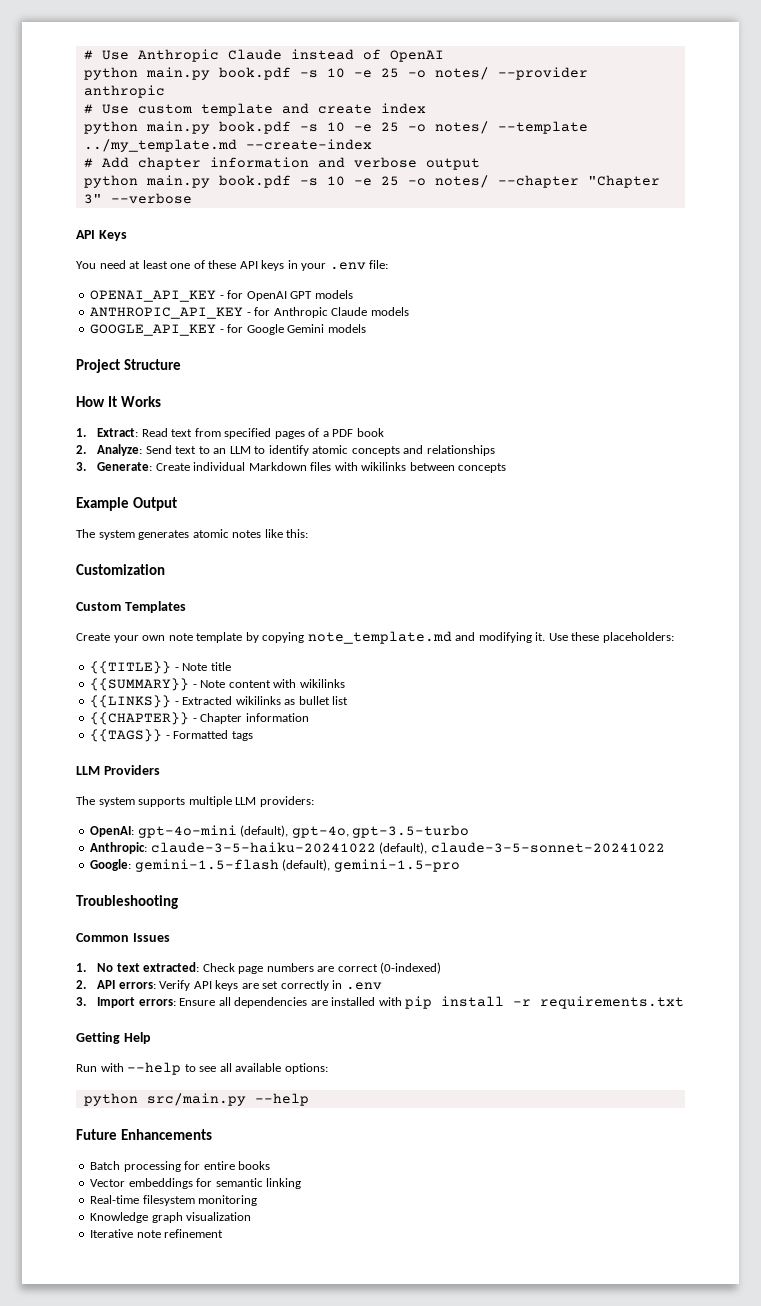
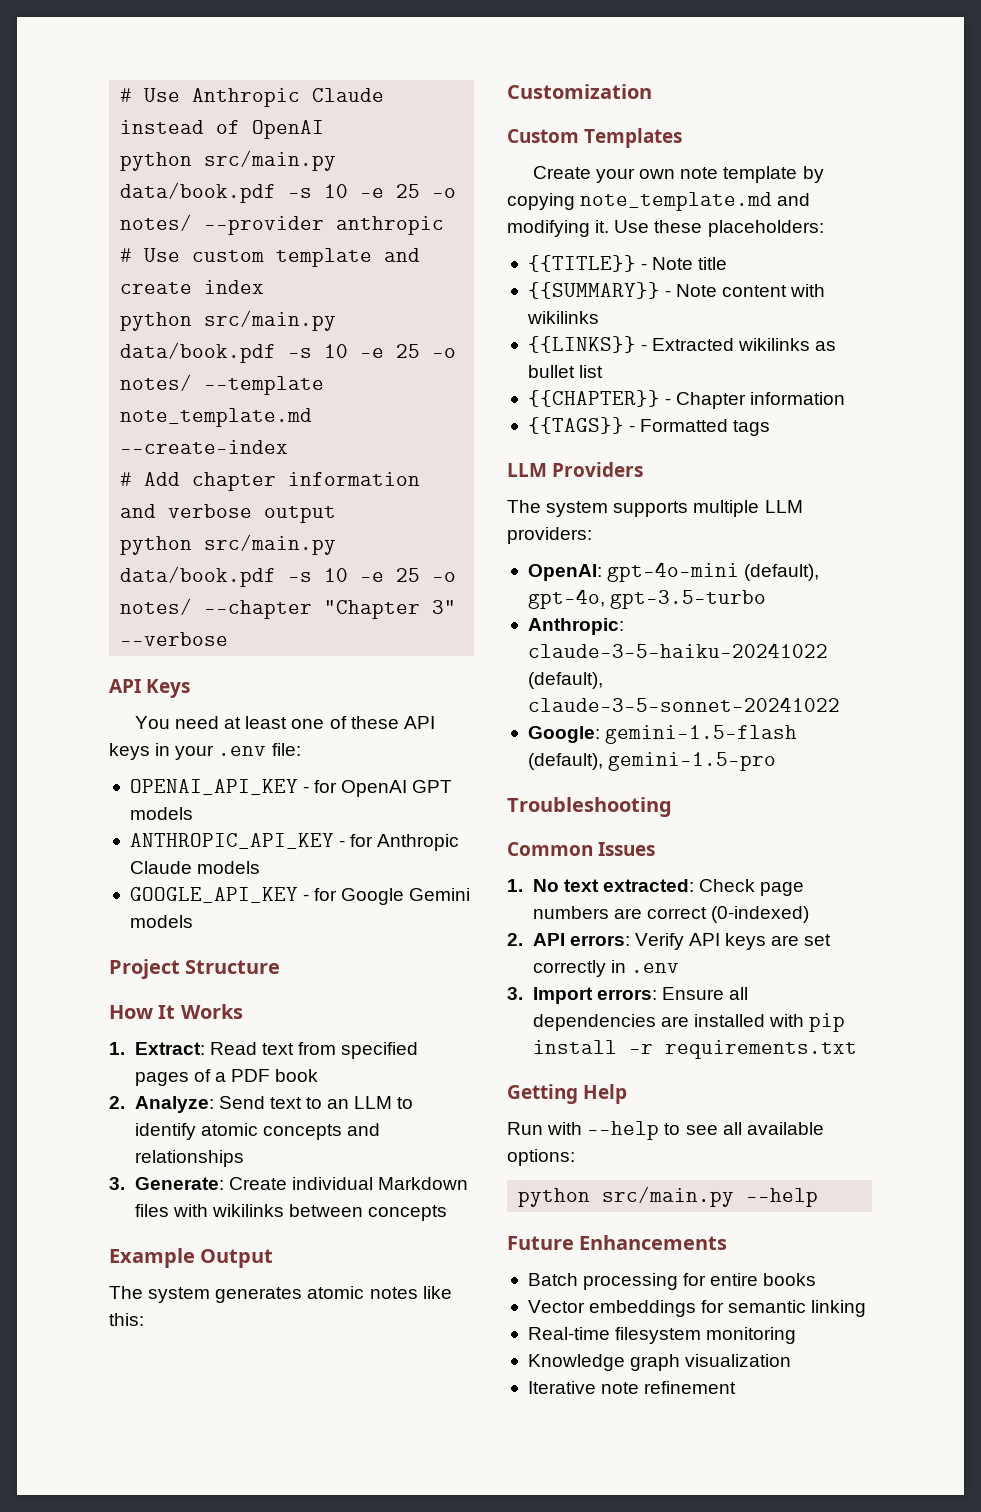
- python main.py book.pdf -s 10 -e 25 -o notes/ --provider anthropic
+ python src/main.py data/book.pdf -s 10 -e 25 -o notes/ --provider anthropic
- python main.py book.pdf -s 10 -e 25 -o notes/ --template ../my_template.md --create-index
+ python src/main.py data/book.pdf -s 10 -e 25 -o notes/ --template note_template.md --create-index
- python main.py book.pdf -s 10 -e 25 -o notes/ --chapter "Chapter 3" --verbose
+ python src/main.py data/book.pdf -s 10 -e 25 -o notes/ --chapter "Chapter 3" --verbose

